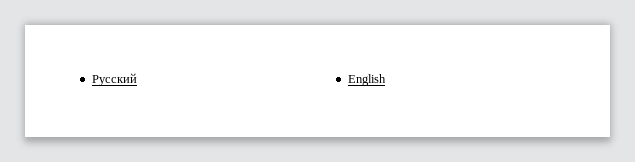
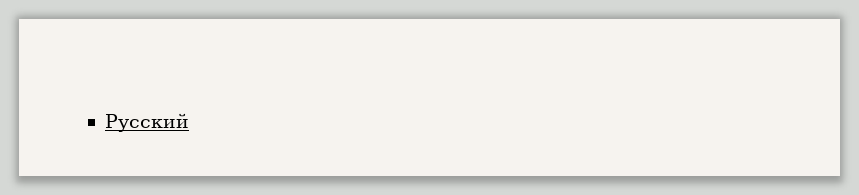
- English

